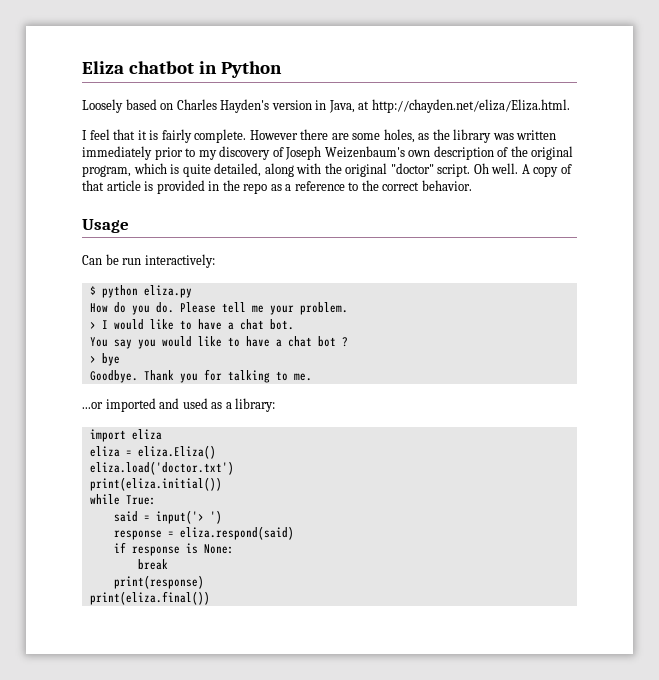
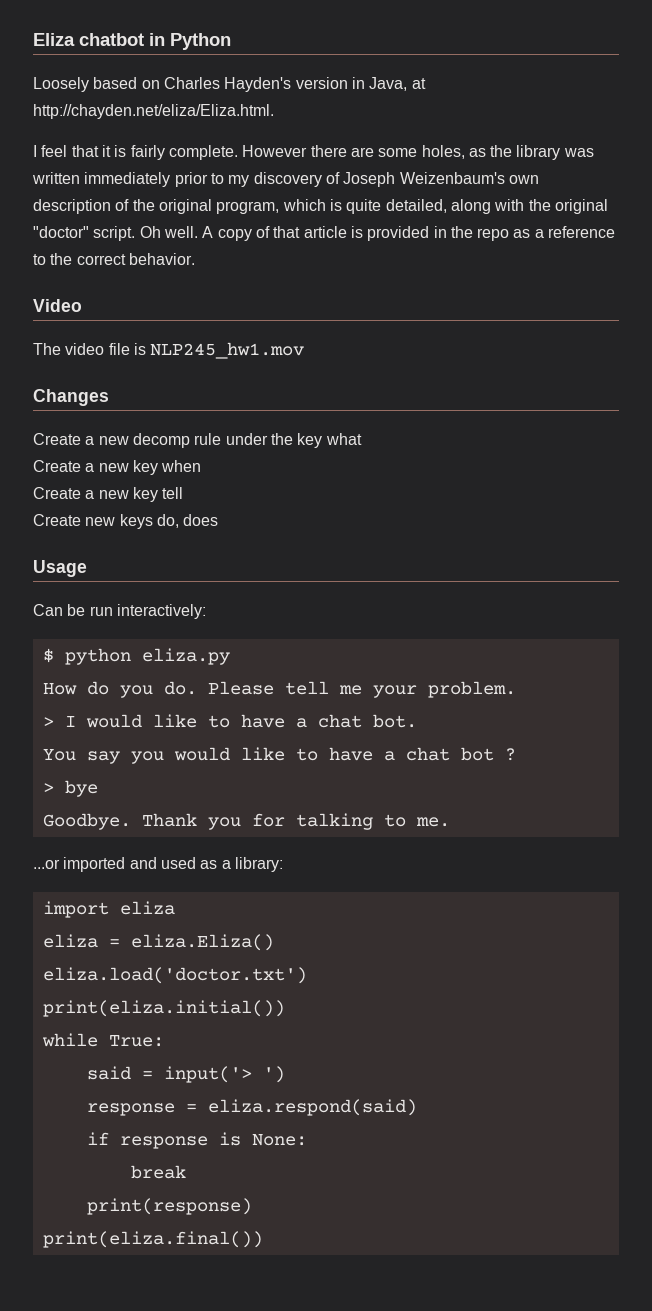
+ Video
+ The video file is NLP245_hw1.mov
+ Changes
+ Create a new decomp rule under the key what
+ Create a new key when
+ Create a new key tell
+ Create new keys do, does

